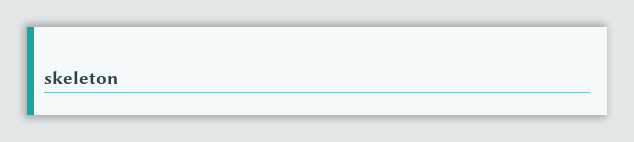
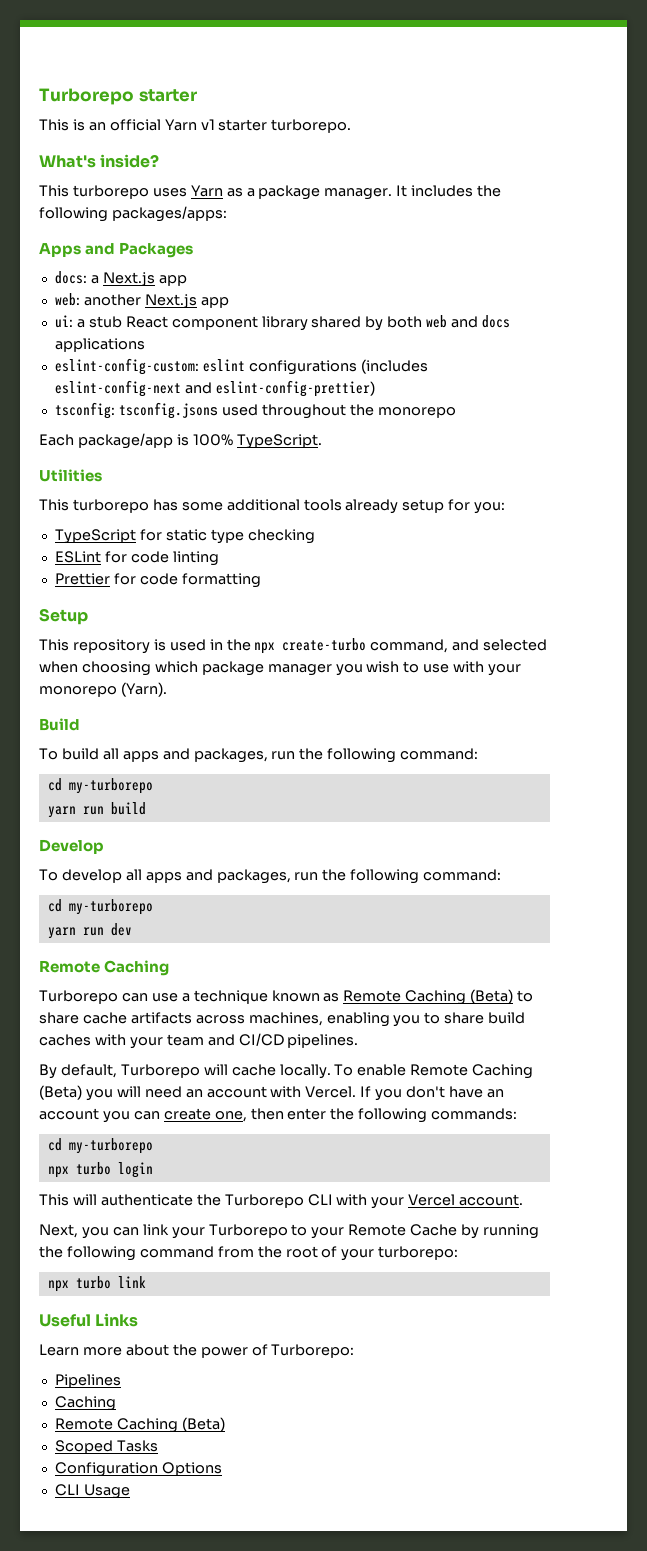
- skeleton
+ Turborepo starter
+ This is an official Yarn v1 starter turborepo.
+ What's inside?
+ This turborepo uses Yarn as a package manager. It includes the following packages/apps:
+ Apps and Packages
+ docs: a Next.js app
+ web: another Next.js app
+ ui: a stub React component library shared by both web and docs applications
+ eslint-config-custom: eslint configurations (includes eslint-config-next and eslint-config-prettier)
+ tsconfig: tsconfig.jsons used throughout the monorepo
+ Each package/app is 100% TypeScript.
+ Utilities
+ This turborepo has some additional tools already setup for you:
+ TypeScript for static type checking
+ ESLint for code linting
+ Prettier for code formatting
+ Setup
+ This repository is used in the npx create-turbo command, and selected when choosing which package manager you wish to use with your monorepo (Yarn).
+ Build
+ To build all apps and packages, run the following command:
+ cd my-turborepo
+ yarn run build
+ Develop
+ To develop all apps and packages, run the following command:
+ cd my-turborepo
+ yarn run dev
+ Remote Caching
+ Turborepo can use a technique known as Remote Caching (Beta) to share cache artifacts across machines, enabling you to share build caches with your team and CI/CD pipelines.
+ By default, Turborepo will cache locally. To enable Remote Caching (Beta) you will need an account with Vercel. If you don't have an account you can create one, then enter the following commands:
+ cd my-turborepo
+ npx turbo login
+ This will authenticate the Turborepo CLI with your Vercel account.
+ Next, you can link your Turborepo to your Remote Cache by running the following command from the root of your turborepo:
+ npx turbo link
+ Useful Links
+ Learn more about the power of Turborepo:
+ Pipelines
+ Caching
+ Remote Caching (Beta)
+ Scoped Tasks
+ Configuration Options
+ CLI Usage

